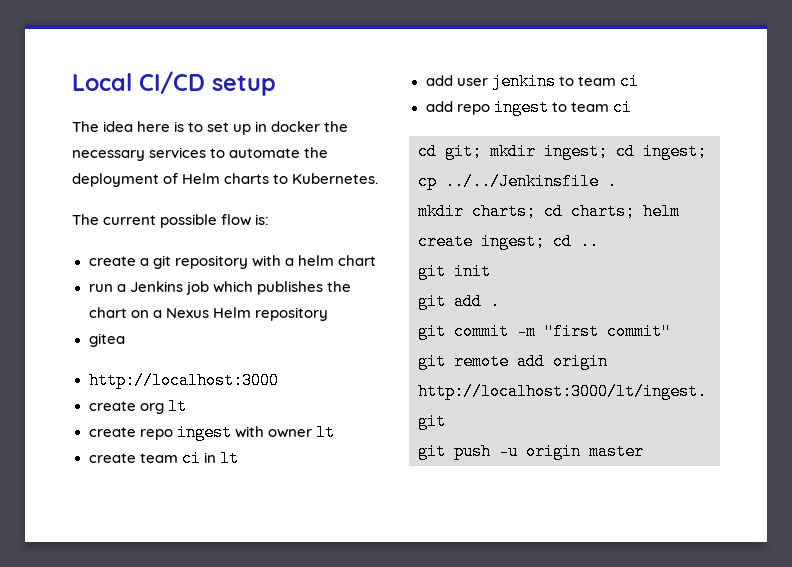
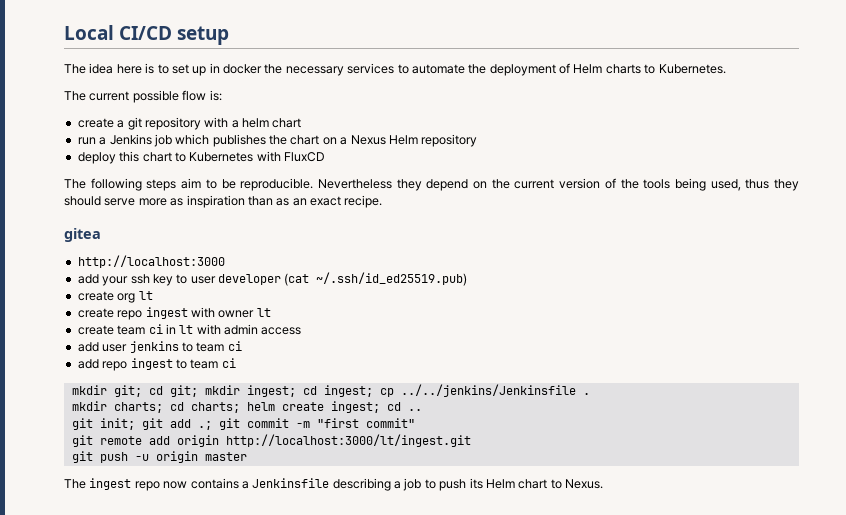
+ deploy this chart to Kubernetes with FluxCD
+ The following steps aim to be reproducible. Nevertheless they depend on the current version of the tools being used, thus they should serve more as inspiration than as an exact recipe.
  gitea
  http://localhost:3000
+ add your ssh key to user developer (cat ~/.ssh/id_ed25519.pub)
- create team ci in lt
+ create team ci in lt with admin access
- cd git; mkdir ingest; cd ingest; cp ../../Jenkinsfile .
+ mkdir git; cd git; mkdir ingest; cd ingest; cp ../../jenkins/Jenkinsfile .
- git init
- git add .
- git commit -m "first commit"
+ git init; git add .; git commit -m "first commit"
+ The ingest repo now contains a Jenkinsfile describing a job to push its Helm chart to Nexus.

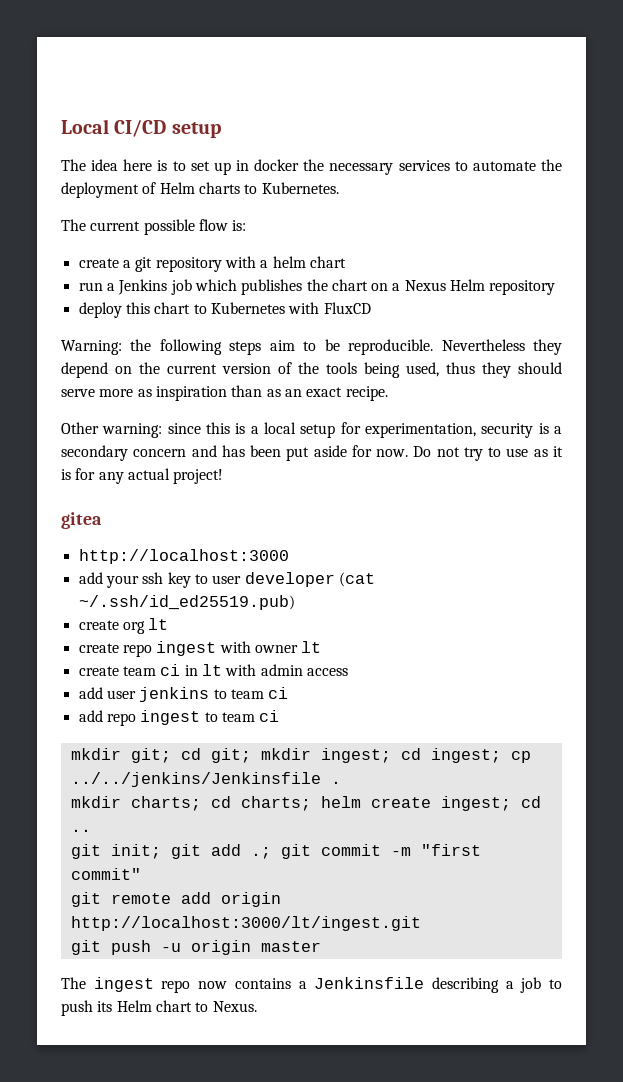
- The following steps aim to be reproducible.
+ Warning: the following steps aim to be reproducible.
+ Other warning: since this is a local setup for experimentation, security is a secondary concern and has been put aside for now. Do not try to use as it is for any actual project!

